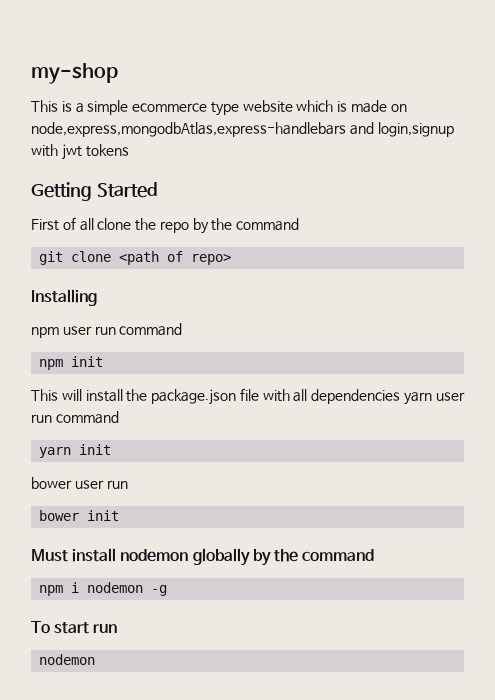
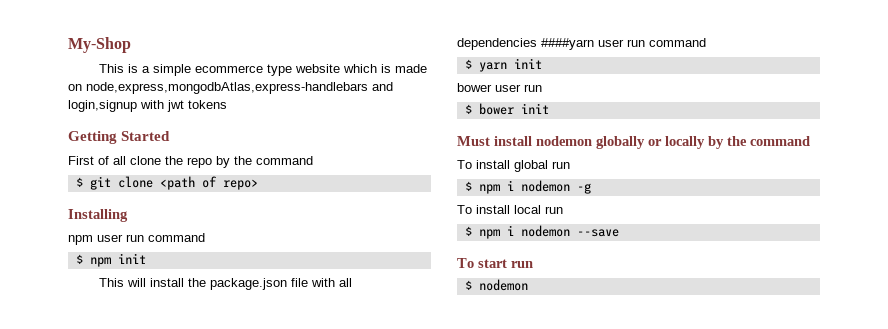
- my-shop
+ My-Shop
- git clone <path of repo>
+ $ git clone <path of repo>
- npm init
+ $ npm init
- This will install the package.json file with all dependencies yarn user run command
- yarn init
+ This will install the package.json file with all dependencies ####yarn user run command
+ $ yarn init
- bower init
+ $ bower init
- Must install nodemon globally by the command
- npm i nodemon -g
+ Must install nodemon globally or locally by the command
+ To install global run
+ $ npm i nodemon -g
+ To install local run
+ $ npm i nodemon --save
  To start run
- nodemon
+ $ nodemon

